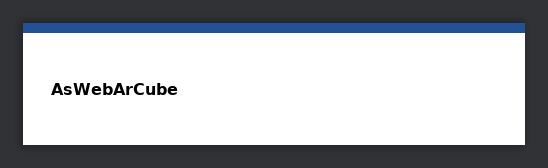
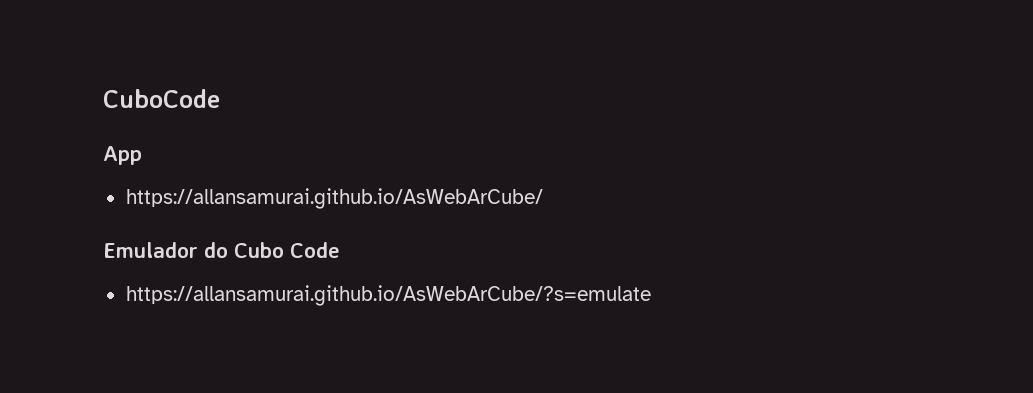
- AsWebArCube
+ CuboCode
+ App
+ https://allansamurai.github.io/AsWebArCube/
+ Emulador do Cubo Code
+ https://allansamurai.github.io/AsWebArCube/?s=emulate

